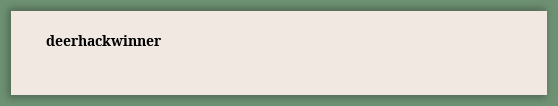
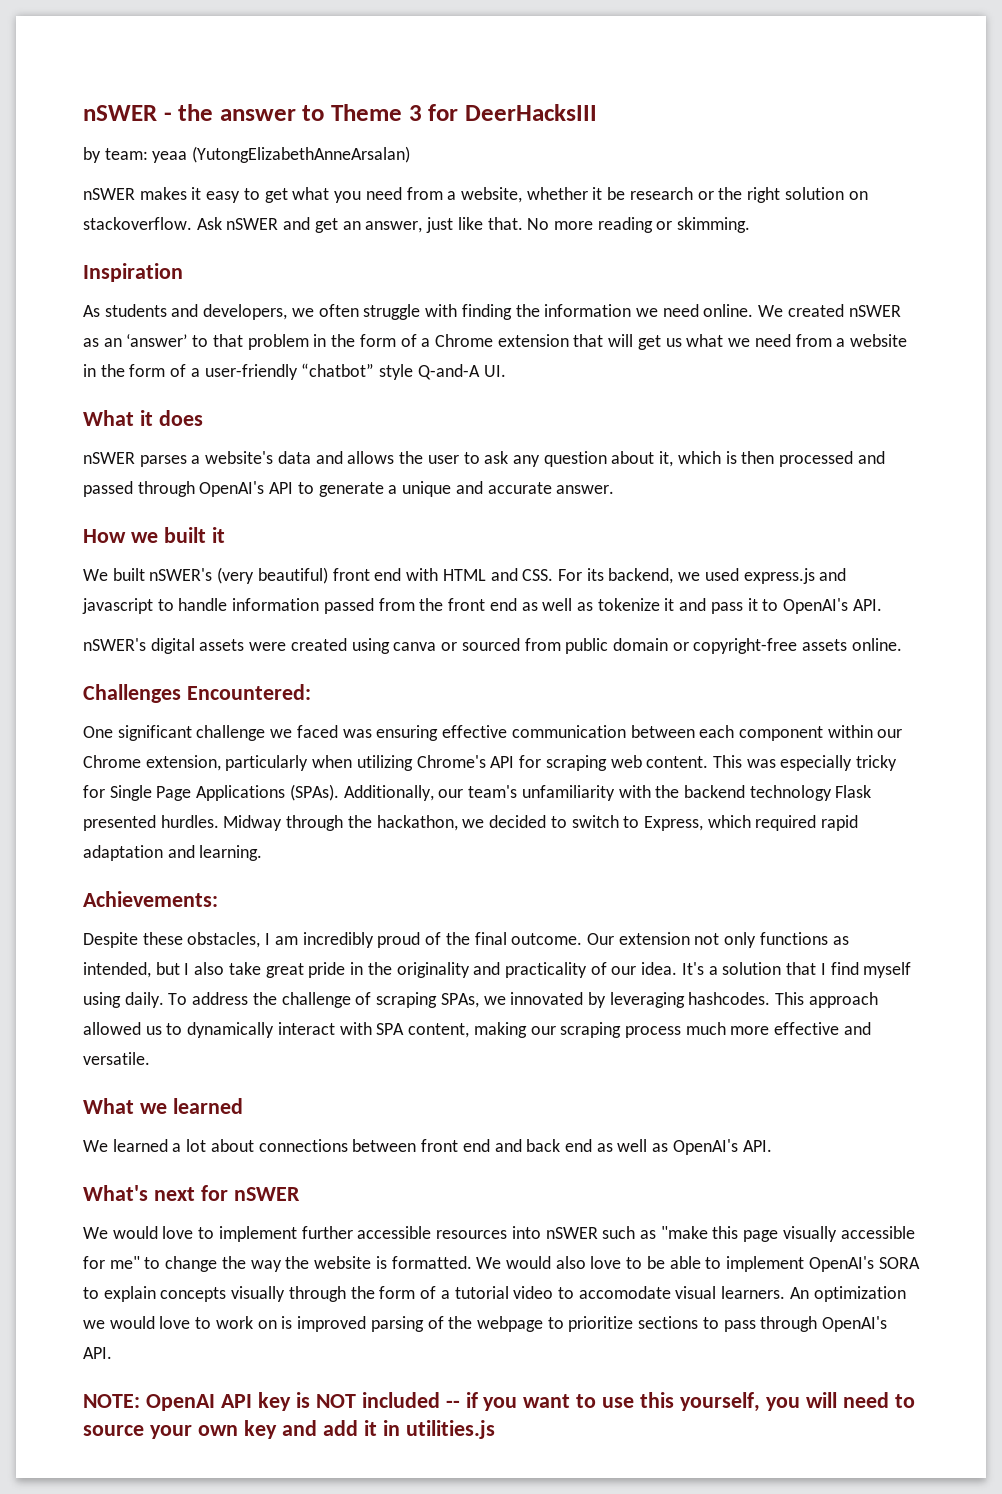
- deerhackwinner
+ nSWER - the answer to Theme 3 for DeerHacksIII
+ by team: yeaa (YutongElizabethAnneArsalan)
+ nSWER makes it easy to get what you need from a website, whether it be research or the right solution on stackoverflow. Ask nSWER and get an answer, just like that. No more reading or skimming.
+ Inspiration
+ As students and developers, we often struggle with finding the information we need online. We created nSWER as an ‘answer’ to that problem in the form of a Chrome extension that will get us what we need from a website in the form of a user-friendly “chatbot” style Q-and-A UI.
+ What it does
+ nSWER parses a website's data and allows the user to ask any question about it, which is then processed and passed through OpenAI's API to generate a unique and accurate answer.
+ How we built it
+ We built nSWER's (very beautiful) front end with HTML and CSS. For its backend, we used express.js and javascript to handle information passed from the front end as well as tokenize it and pass it to OpenAI's API.
+ nSWER's digital assets were created using canva or sourced from public domain or copyright-free assets online.
+ Challenges Encountered:
+ One significant challenge we faced was ensuring effective communication between each component within our Chrome extension, particularly when utilizing Chrome's API for scraping web content. This was especially tricky for Single Page Applications (SPAs). Additionally, our team's unfamiliarity with the backend technology Flask presented hurdles. Midway through the hackathon, we decided to switch to Express, which required rapid adaptation and learning.
+ Achievements:
+ Despite these obstacles, I am incredibly proud of the final outcome. Our extension not only functions as intended, but I also take great pride in the originality and practicality of our idea. It's a solution that I find myself using daily. To address the challenge of scraping SPAs, we innovated by leveraging hashcodes. This approach allowed us to dynamically interact with SPA content, making our scraping process much more effective and versatile.
+ What we learned
+ We learned a lot about connections between front end and back end as well as OpenAI's API.
+ What's next for nSWER
+ We would love to implement further accessible resources into nSWER such as "make this page visually accessible for me" to change the way the website is formatted. We would also love to be able to implement OpenAI's SORA to explain concepts visually through the form of a tutorial video to accomodate visual learners. An optimization we would love to work on is improved parsing of the webpage to prioritize sections to pass through OpenAI's API.
+ NOTE: OpenAI API key is NOT included -- if you want to use this yourself, you will need to source your own key and add it in utilities.js

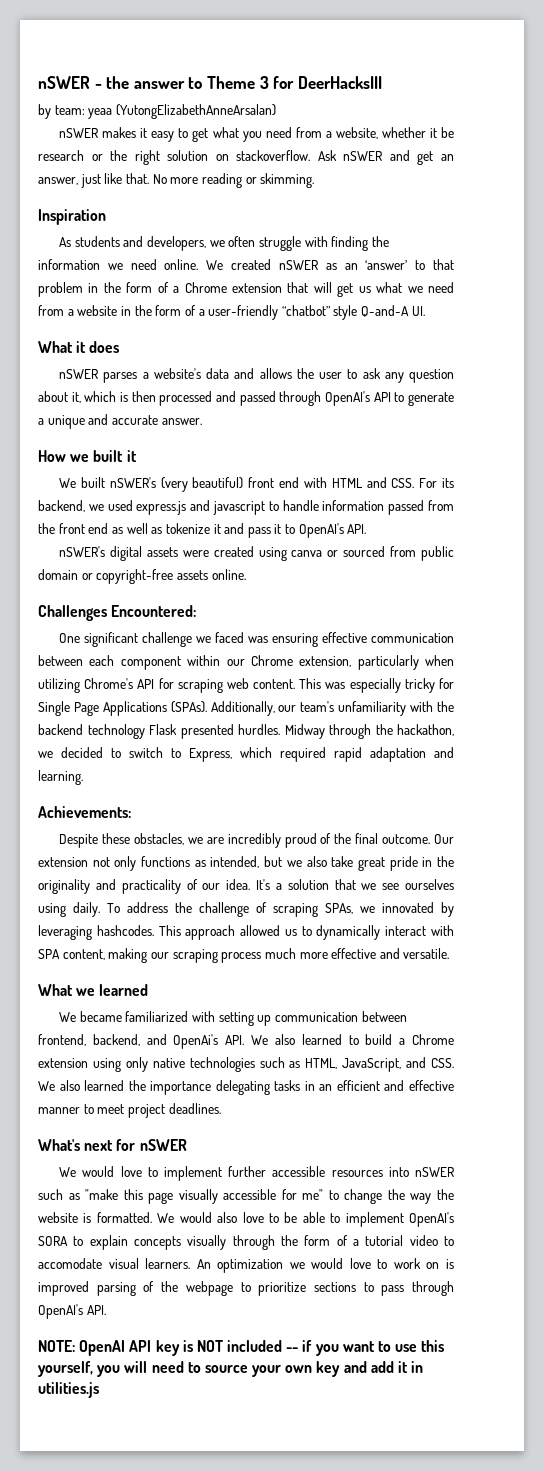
- Despite these obstacles, I am incredibly proud of the final outcome.
+ Despite these obstacles, we are incredibly proud of the final outcome.
- Our extension not only functions as intended, but I also take great pride in the originality and practicality of our idea.
+ Our extension not only functions as intended, but we also take great pride in the originality and practicality of our idea.
- It's a solution that I find myself using daily.
+ It's a solution that we see ourselves using daily.
- We learned a lot about connections between front end and back end as well as OpenAI's API.
+ We became familiarized with setting up communication between frontend, backend, and OpenAi's API. We also learned to build a Chrome extension using only native technologies such as HTML, JavaScript, and CSS. We also learned the importance delegating tasks in an efficient and effective manner to meet project deadlines.

